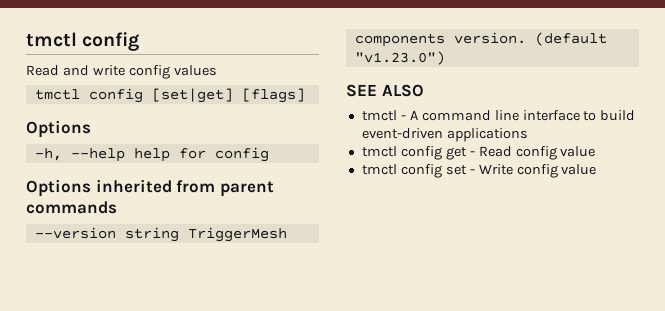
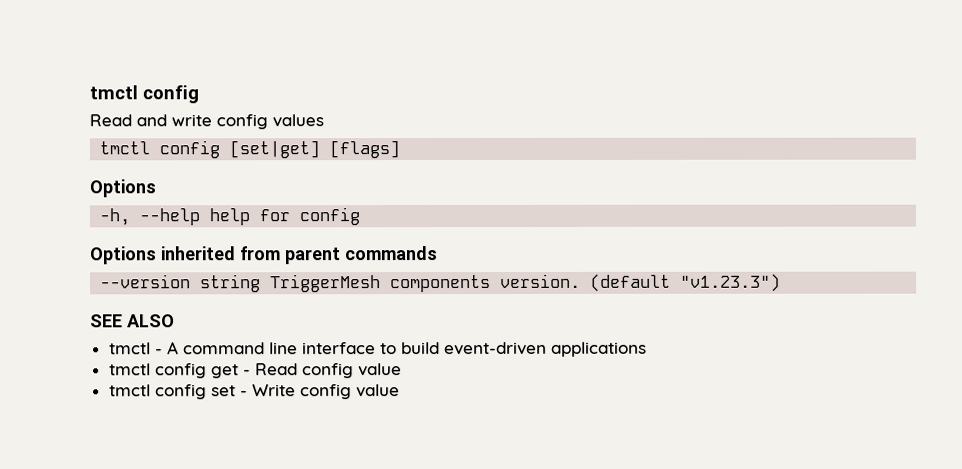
- (default "v1.23.0")
+ (default "v1.23.3")

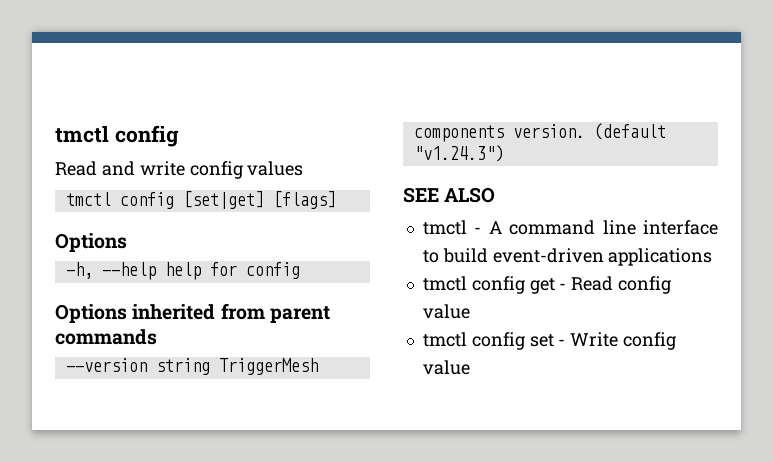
- (default "v1.23.3")
+ (default "v1.24.3")

